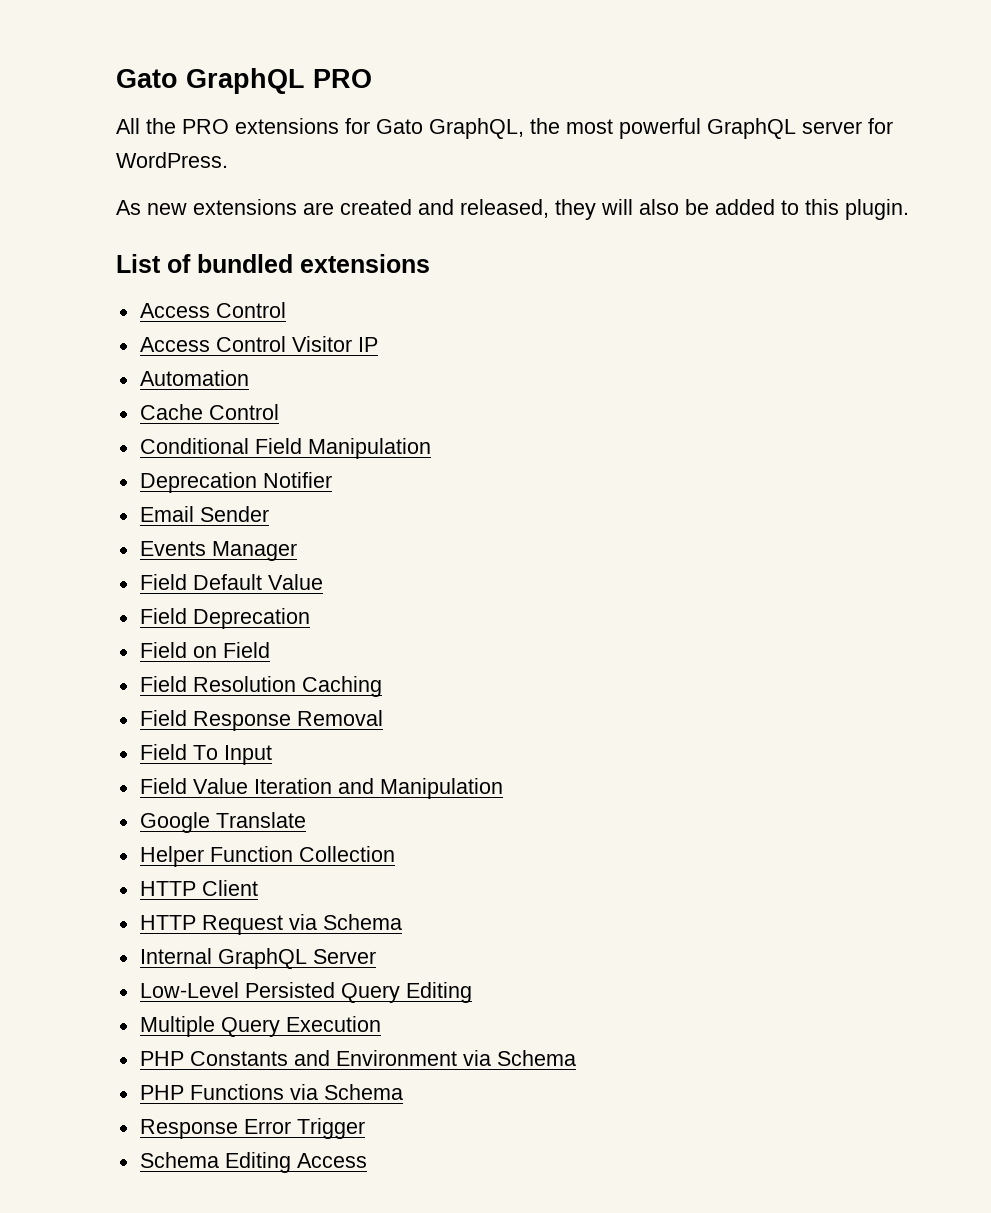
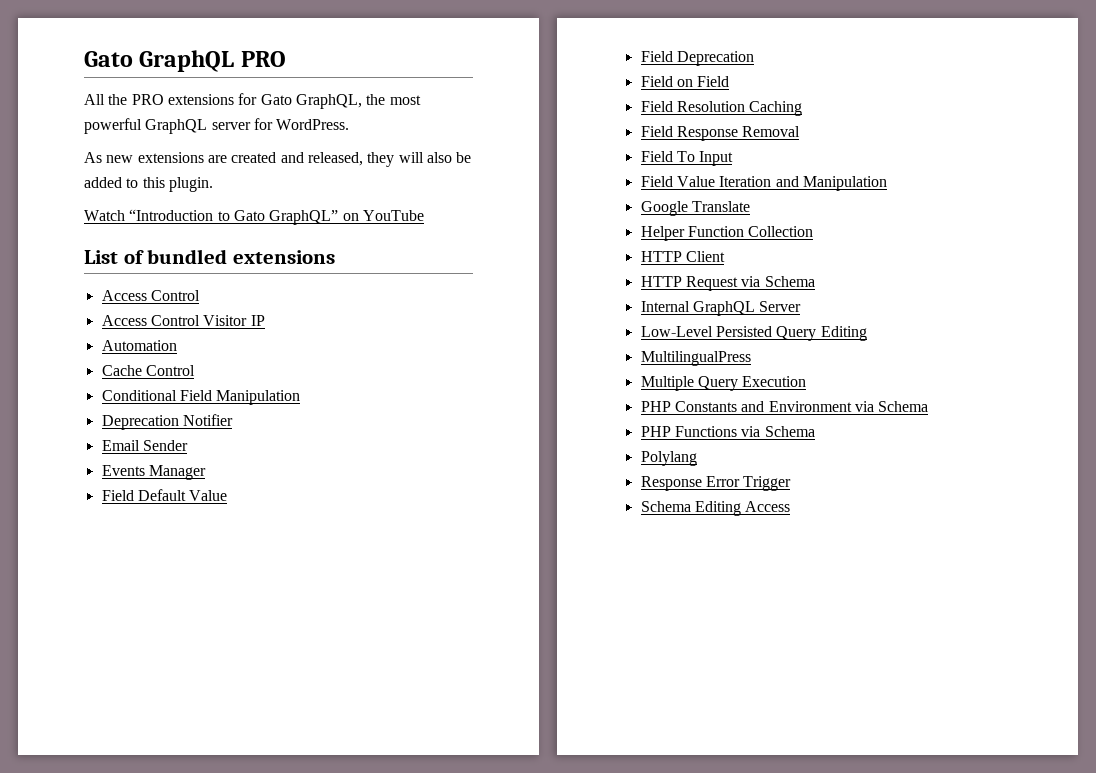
+ Watch “Introduction to Gato GraphQL” on YouTube
+ MultilingualPress
+ Polylang

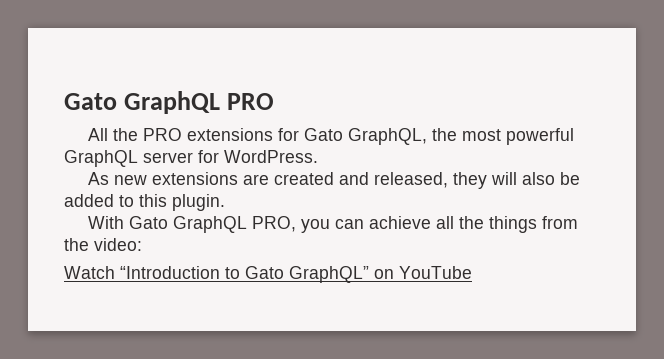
+ With Gato GraphQL PRO, you can achieve all the things from the video:
- List of bundled extensions
- Access Control
- Access Control Visitor IP
- Automation
- Cache Control
- Conditional Field Manipulation
- Deprecation Notifier
- Email Sender
- Events Manager
- Field Default Value
- Field Deprecation
- Field on Field
- Field Resolution Caching
- Field Response Removal
- Field To Input
- Field Value Iteration and Manipulation
- Google Translate
- Helper Function Collection
- HTTP Client
- HTTP Request via Schema
- Internal GraphQL Server
- Low-Level Persisted Query Editing
- MultilingualPress
- Multiple Query Execution
- PHP Constants and Environment via Schema
- PHP Functions via Schema
- Polylang
- Response Error Trigger
- Schema Editing Access

